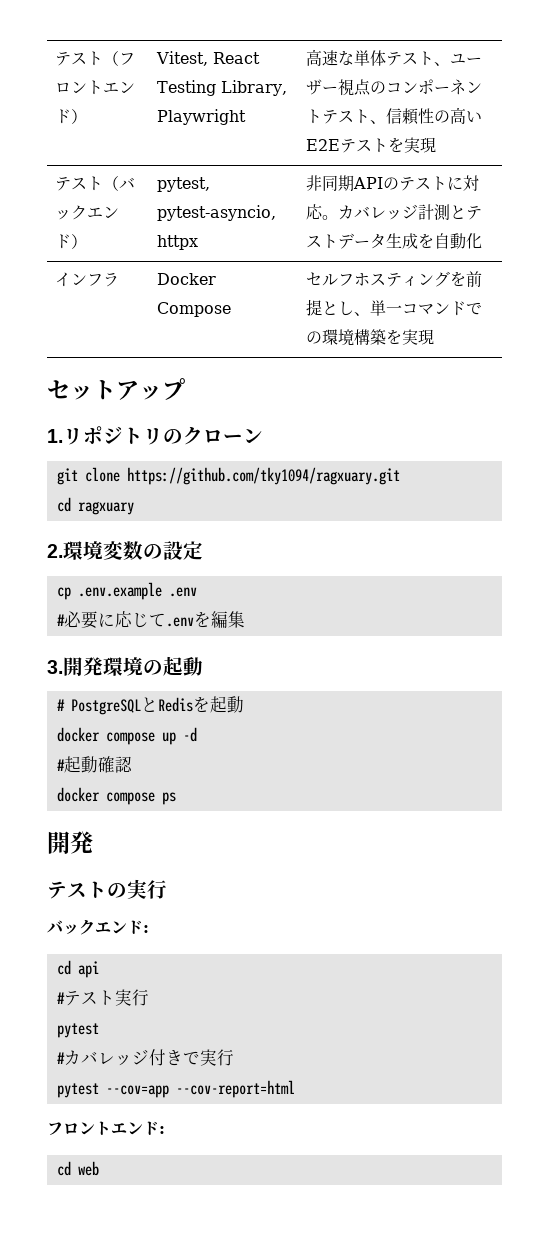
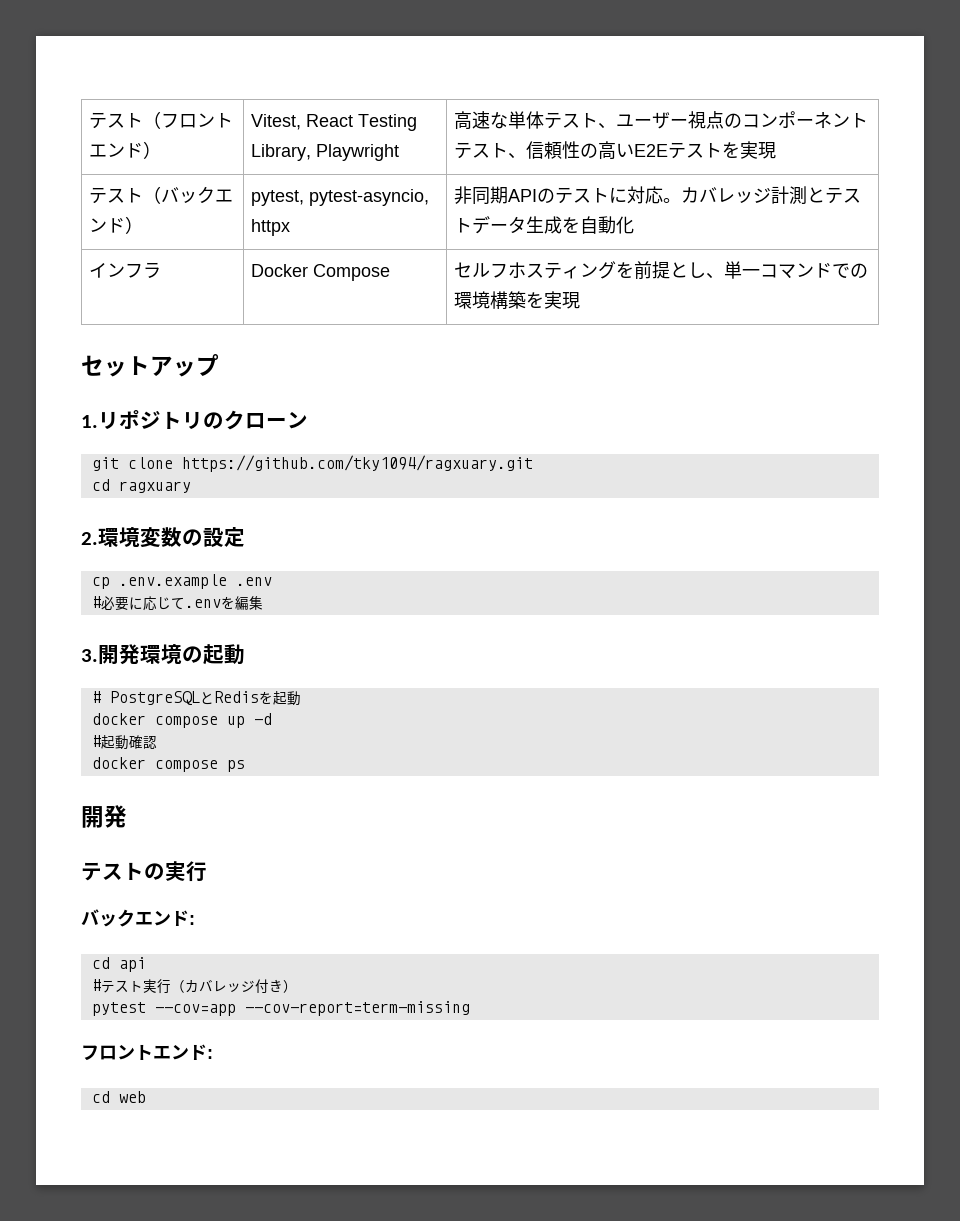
- #テスト実行
- pytest
- #カバレッジ付きで実行
+ #テスト実行（カバレッジ付き）
- pytest --cov=app --cov-report=html
+ pytest --cov=app --cov-report=term-missing

